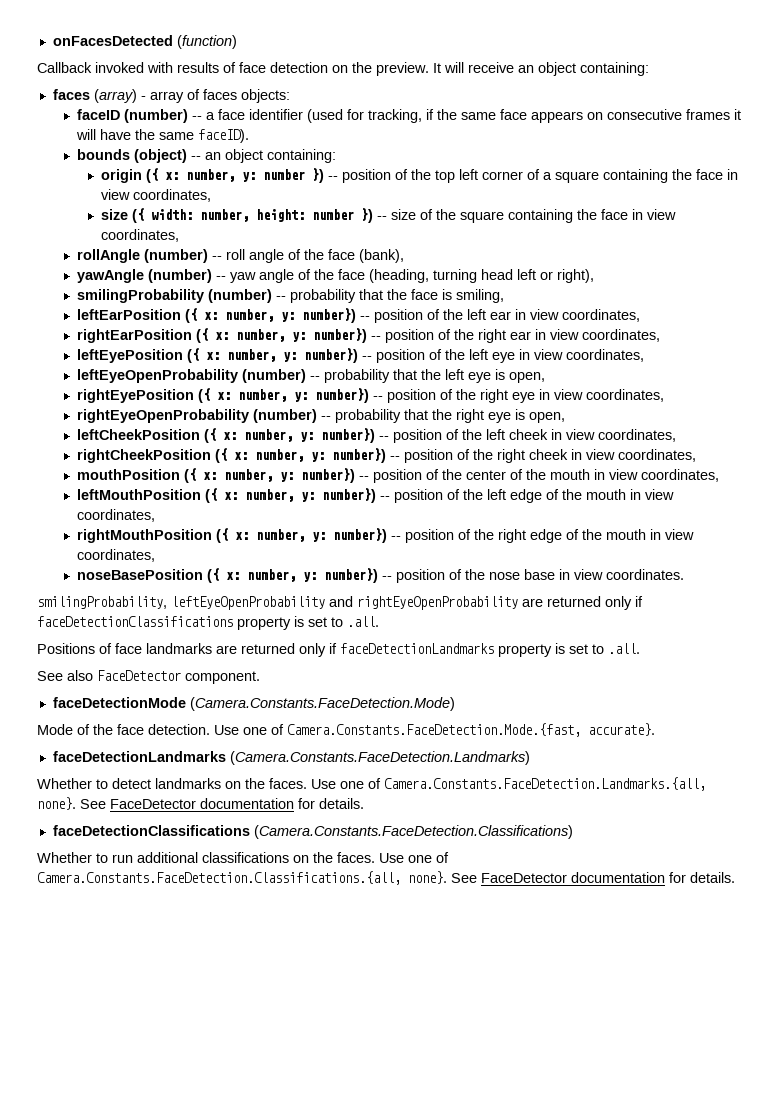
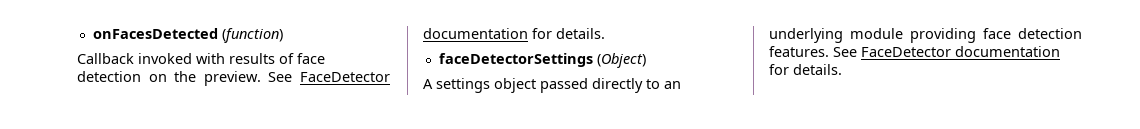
- It will receive an object containing:
- faces (array) - array of faces objects:
- faceID (number) -- a face identifier (used for tracking, if the same face appears on consecutive frames it will have the same faceID).
- bounds (object) -- an object containing:
- origin ({ x: number, y: number }) -- position of the top left corner of a square containing the face in view coordinates,
- size ({ width: number, height: number }) -- size of the square containing the face in view coordinates,
- rollAngle (number) -- roll angle of the face (bank),
- yawAngle (number) -- yaw angle of the face (heading, turning head left or right),
- smilingProbability (number) -- probability that the face is smiling,
- leftEarPosition ({ x: number, y: number}) -- position of the left ear in view coordinates,
- rightEarPosition ({ x: number, y: number}) -- position of the right ear in view coordinates,
- leftEyePosition ({ x: number, y: number}) -- position of the left eye in view coordinates,
- leftEyeOpenProbability (number) -- probability that the left eye is open,
- rightEyePosition ({ x: number, y: number}) -- position of the right eye in view coordinates,
- rightEyeOpenProbability (number) -- probability that the right eye is open,
- leftCheekPosition ({ x: number, y: number}) -- position of the left cheek in view coordinates,
- rightCheekPosition ({ x: number, y: number}) -- position of the right cheek in view coordinates,
- mouthPosition ({ x: number, y: number}) -- position of the center of the mouth in view coordinates,
- leftMouthPosition ({ x: number, y: number}) -- position of the left edge of the mouth in view coordinates,
- rightMouthPosition ({ x: number, y: number}) -- position of the right edge of the mouth in view coordinates,
- noseBasePosition ({ x: number, y: number}) -- position of the nose base in view coordinates.
- smilingProbability, leftEyeOpenProbability and rightEyeOpenProbability are returned only if faceDetectionClassifications property is set to .all.
- Positions of face landmarks are returned only if faceDetectionLandmarks property is set to .all.
- See also FaceDetector component.
- faceDetectionMode (Camera.Constants.FaceDetection.Mode)
- Mode of the face detection. Use one of Camera.Constants.FaceDetection.Mode.{fast, accurate}.
- faceDetectionLandmarks (Camera.Constants.FaceDetection.Landmarks)
- Whether to detect landmarks on the faces. Use one of Camera.Constants.FaceDetection.Landmarks.{all, none}.
- faceDetectionClassifications (Camera.Constants.FaceDetection.Classifications)
- Whether to run additional classifications on the faces. Use one of Camera.Constants.FaceDetection.Classifications.{all, none}.
+ faceDetectorSettings (Object)
+ A settings object passed directly to an underlying module providing face detection features.

